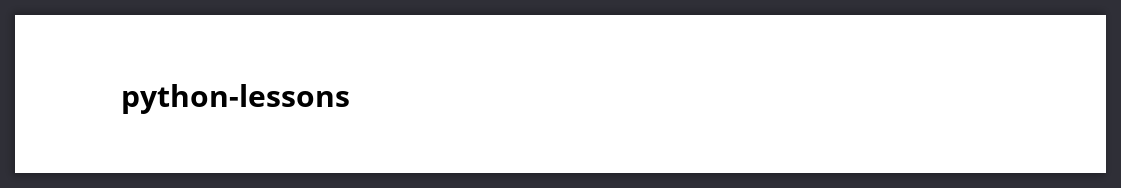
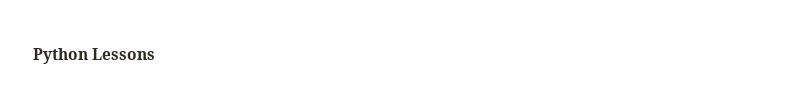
- python-lessons
+ Python Lessons

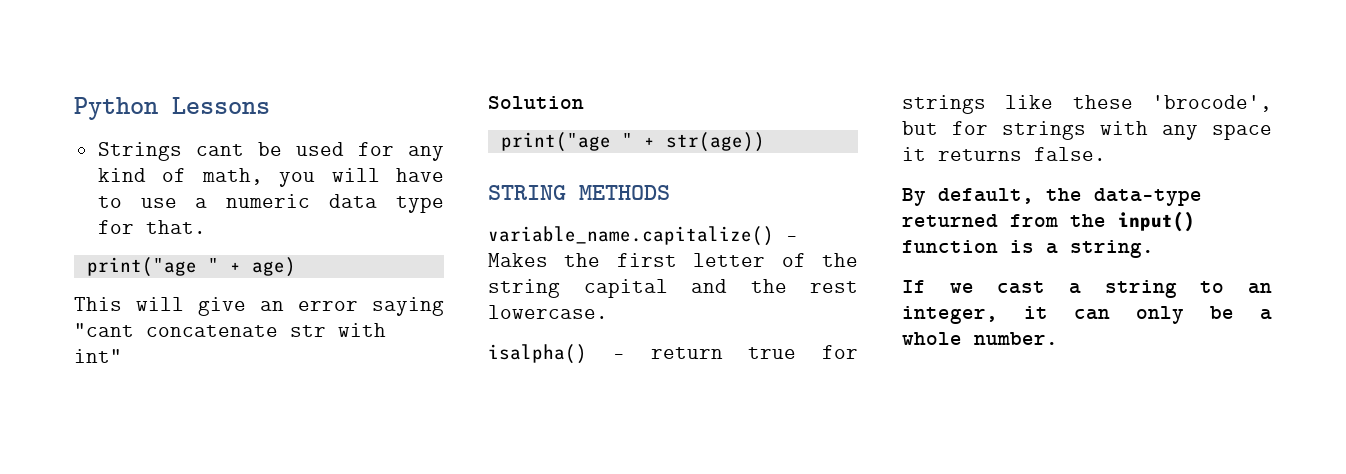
+ Strings cant be used for any kind of math, you will have to use a numeric data type for that.
+ print("age " + age)
+ This will give an error saying "cant concatenate str with int"
+ Solution
+ print("age " + str(age))
+ STRING METHODS
+ variable_name.capitalize() - Makes the first letter of the string capital and the rest lowercase.
+ isalpha() - return true for strings like these 'brocode', but for strings with any space it returns false.
+ By default, the data-type returned from the input() function is a string.
+ If we cast a string to an integer, it can only be a whole number.

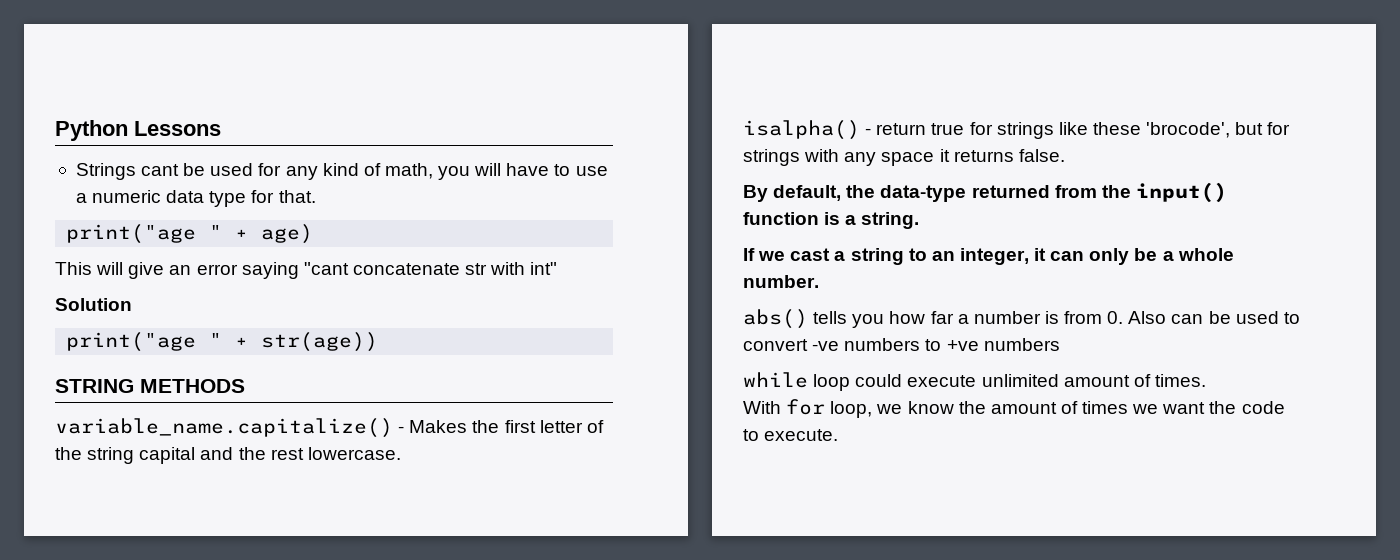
+ abs() tells you how far a number is from 0. Also can be used to convert -ve numbers to +ve numbers
+ while loop could execute unlimited amount of times.
+ With for loop, we know the amount of times we want the code to execute.

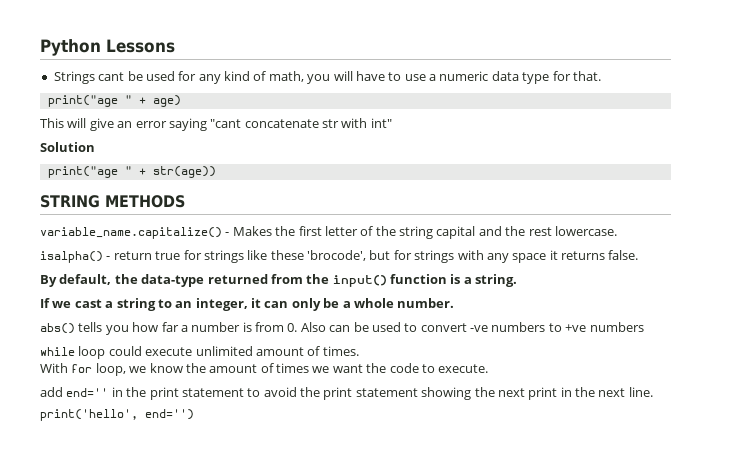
+ add end='' in the print statement to avoid the print statement showing the next print in the next line.
+ print('hello', end='')

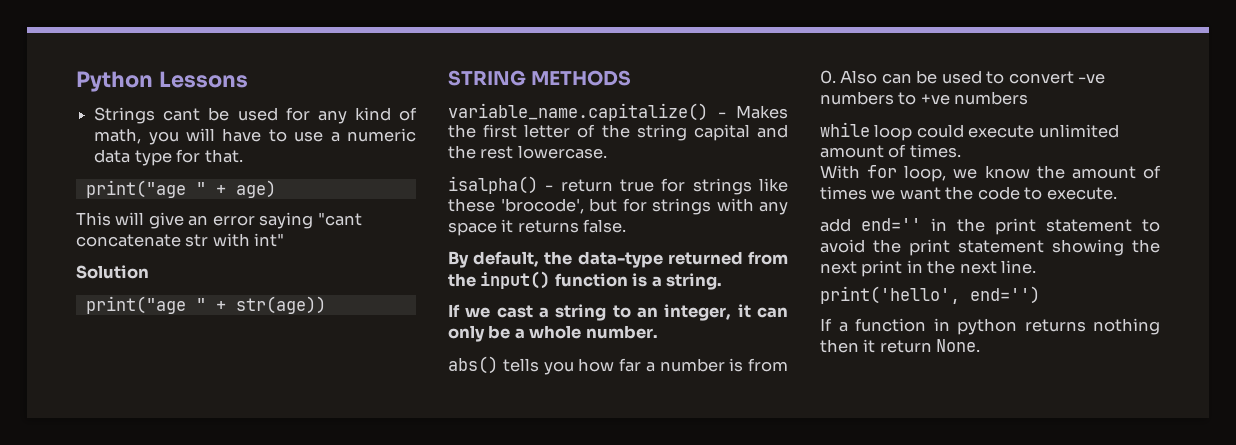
+ If a function in python returns nothing then it return None.

